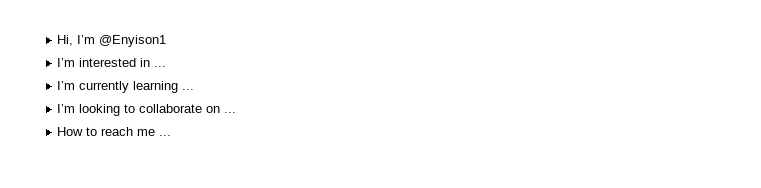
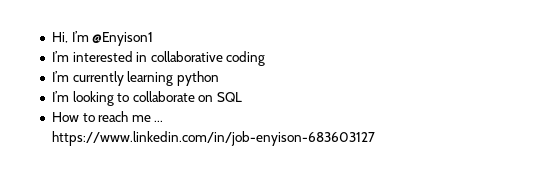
- I’m interested in ...
+ I’m interested in collaborative coding
- I’m currently learning ...
+ I’m currently learning python
- I’m looking to collaborate on ...
+ I’m looking to collaborate on SQL
- How to reach me ...
+ How to reach me ... https://www.linkedin.com/in/job-enyison-683603127

